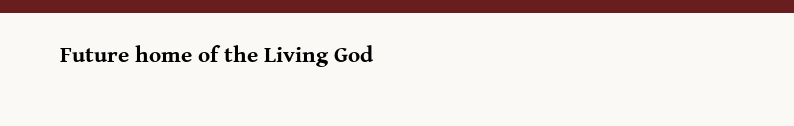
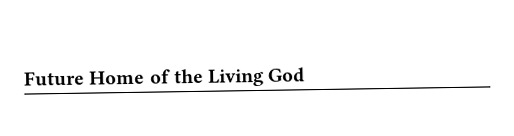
- Future home of the Living God
+ Future Home of the Living God

